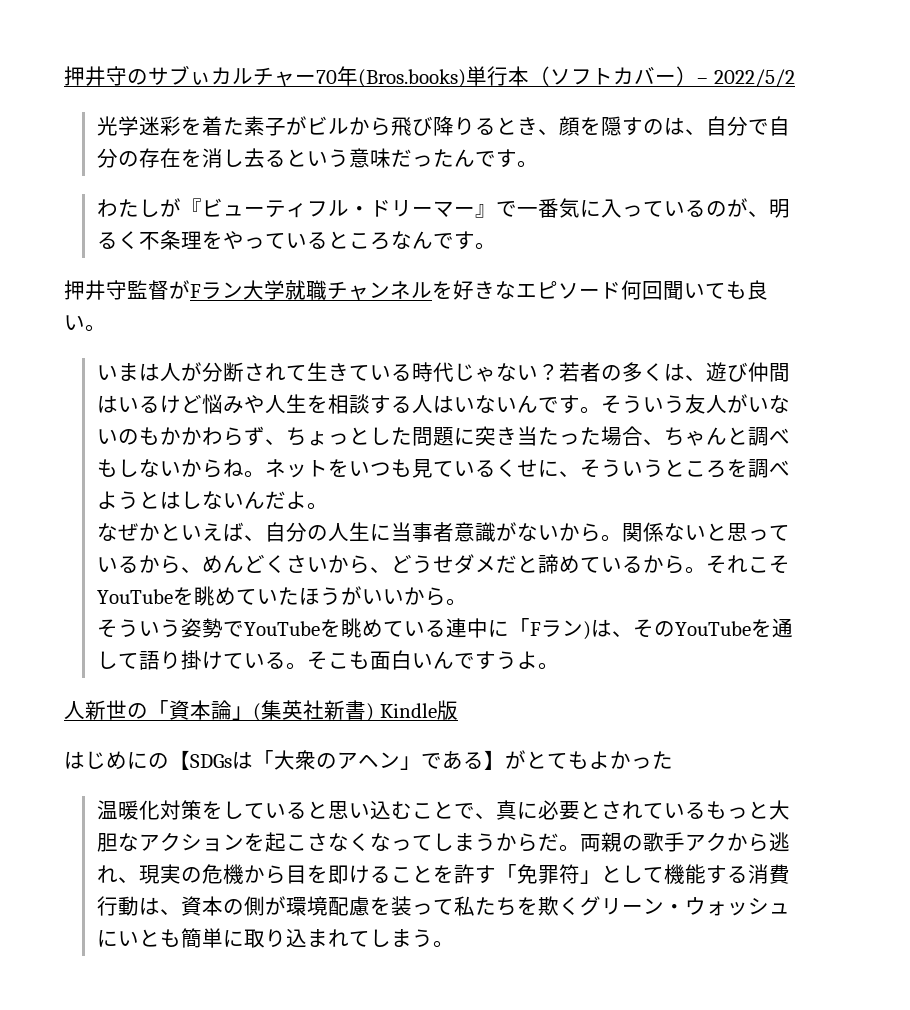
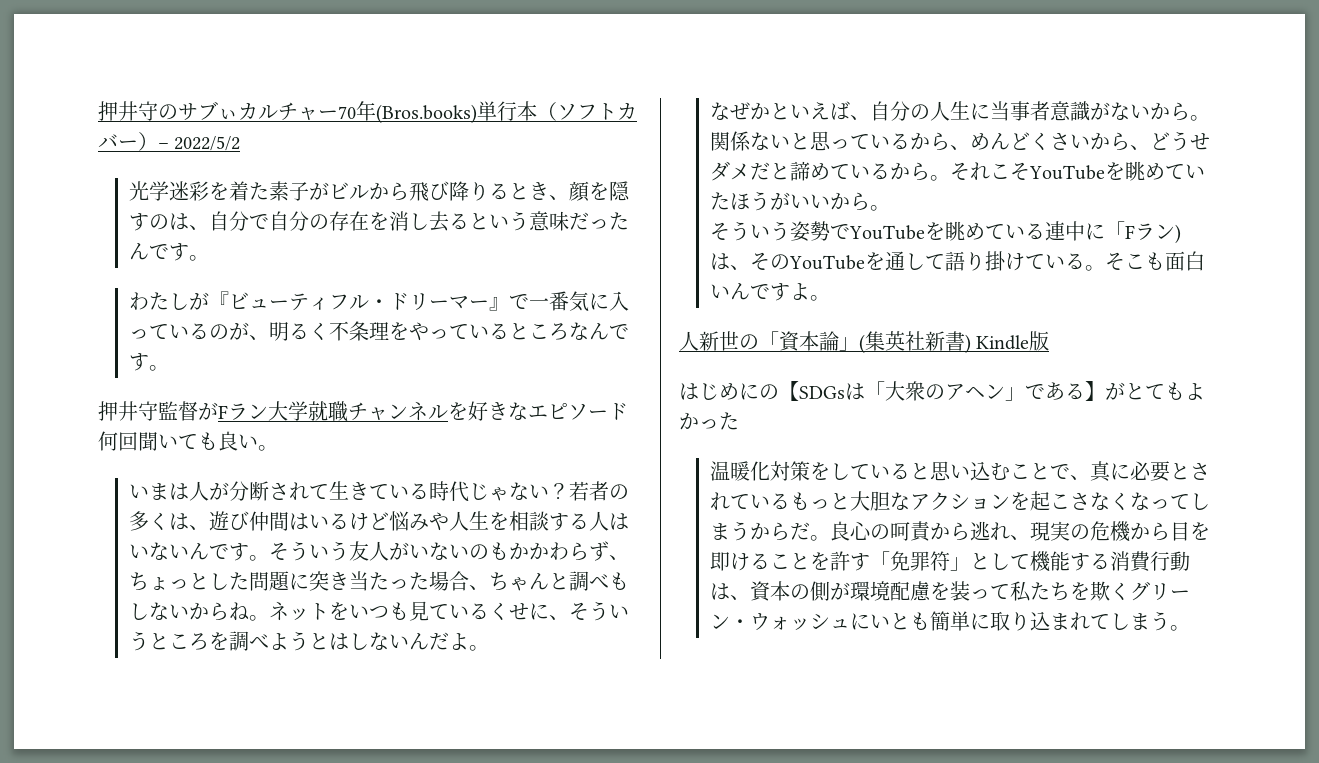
- そこも面白いんですうよ。
+ そこも面白いんですよ。
- 両親の歌手アクから逃れ、現実の危機から目を即けることを許す「免罪符」として機能する消費行動は、資本の側が環境配慮を装って私たちを欺くグリーン・ウォッシュにいとも簡単に取り込まれてしまう。
+ 良心の呵責から逃れ、現実の危機から目を即けることを許す「免罪符」として機能する消費行動は、資本の側が環境配慮を装って私たちを欺くグリーン・ウォッシュにいとも簡単に取り込まれてしまう。

